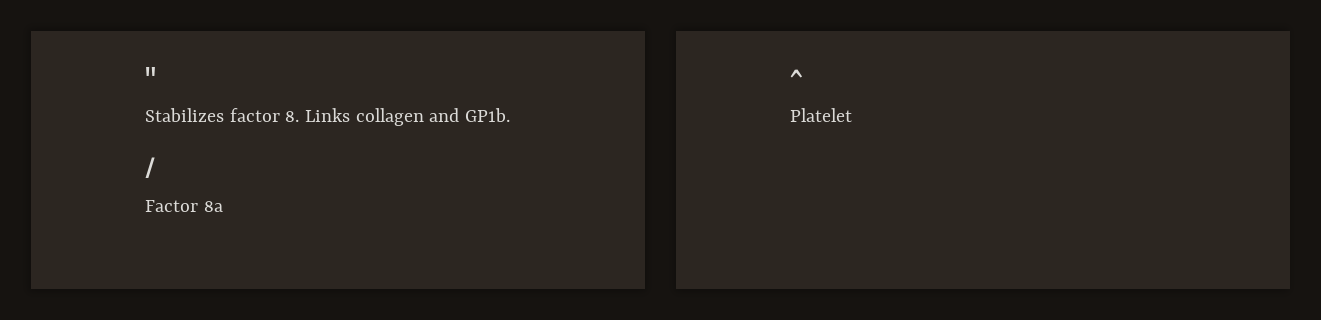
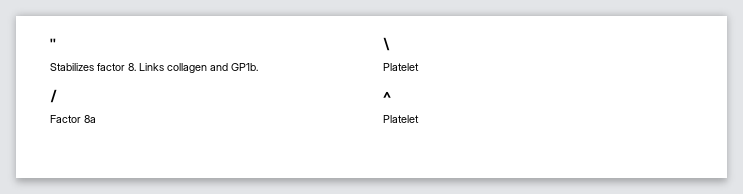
+ \
+ Platelet

